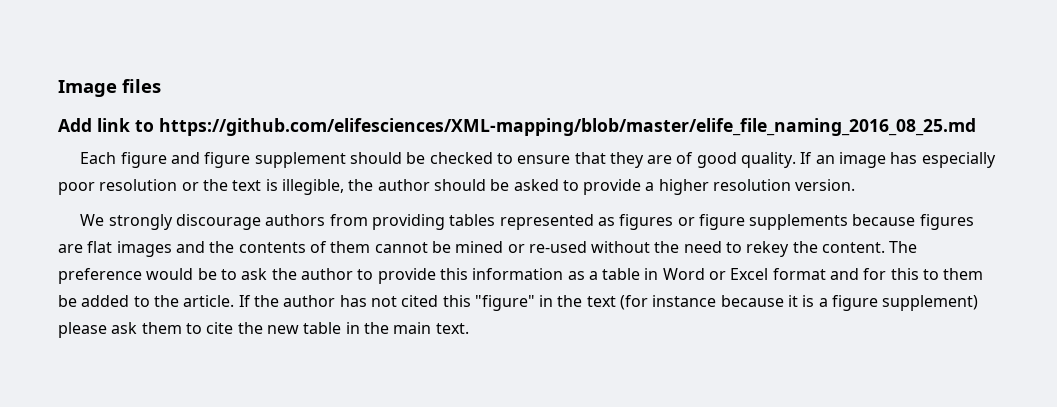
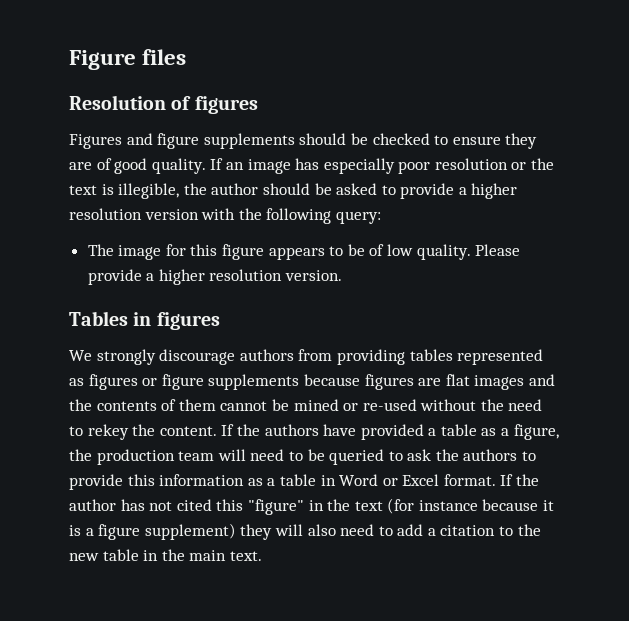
- Image files
+ Figure files
- Add link to https://github.com/elifesciences/XML-mapping/blob/master/elife_file_naming_2016_08_25.md
- Each figure and figure supplement should be checked to ensure that they are of good quality.
+ Resolution of figures
+ Figures and figure supplements should be checked to ensure they are of good quality.
- If an image has especially poor resolution or the text is illegible, the author should be asked to provide a higher resolution version.
+ If an image has especially poor resolution or the text is illegible, the author should be asked to provide a higher resolution version with the following query:
+ The image for this figure appears to be of low quality. Please provide a higher resolution version.
+ Tables in figures
- The preference would be to ask the author to provide this information as a table in Word or Excel format and for this to them be added to the article.
+ If the authors have provided a table as a figure, the production team will need to be queried to ask the authors to provide this information as a table in Word or Excel format.
- If the author has not cited this "figure" in the text (for instance because it is a figure supplement) please ask them to cite the new table in the main text.
+ If the author has not cited this "figure" in the text (for instance because it is a figure supplement) they will also need to add a citation to the new table in the main text.

